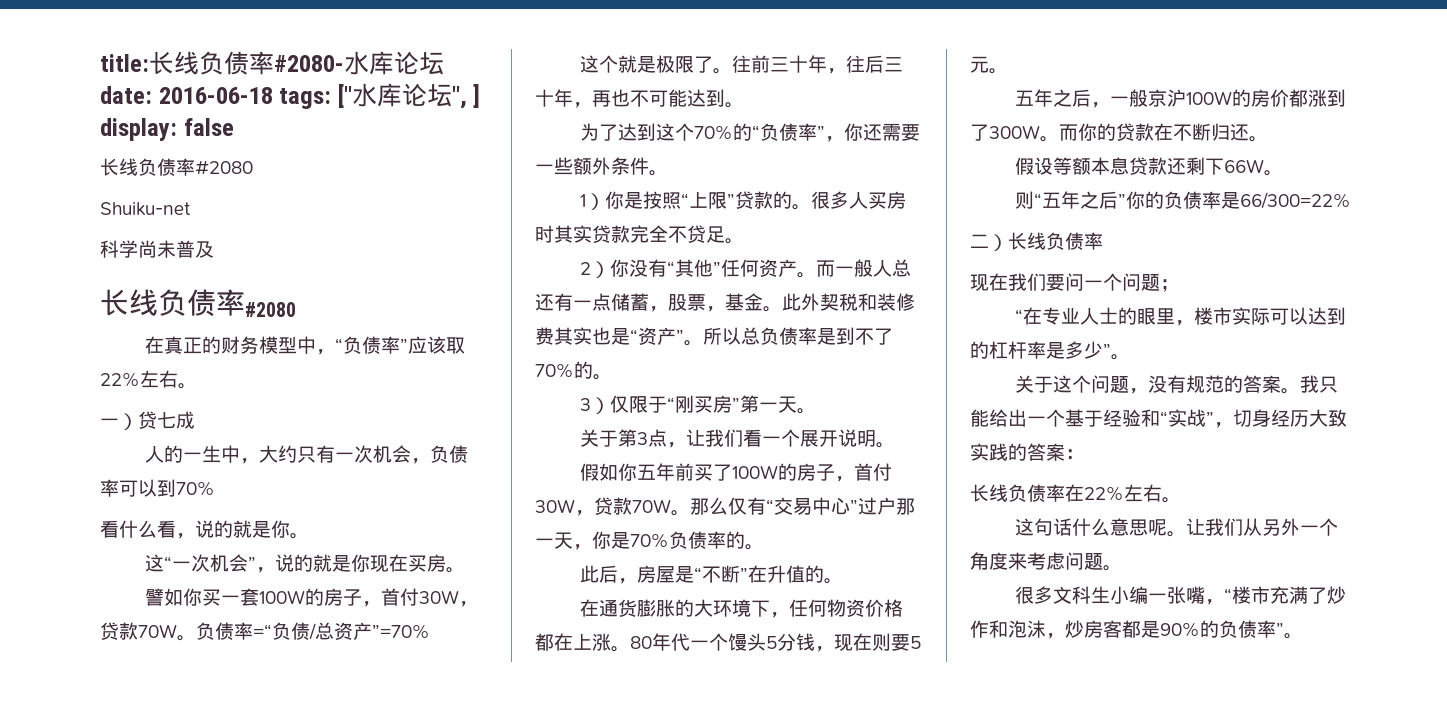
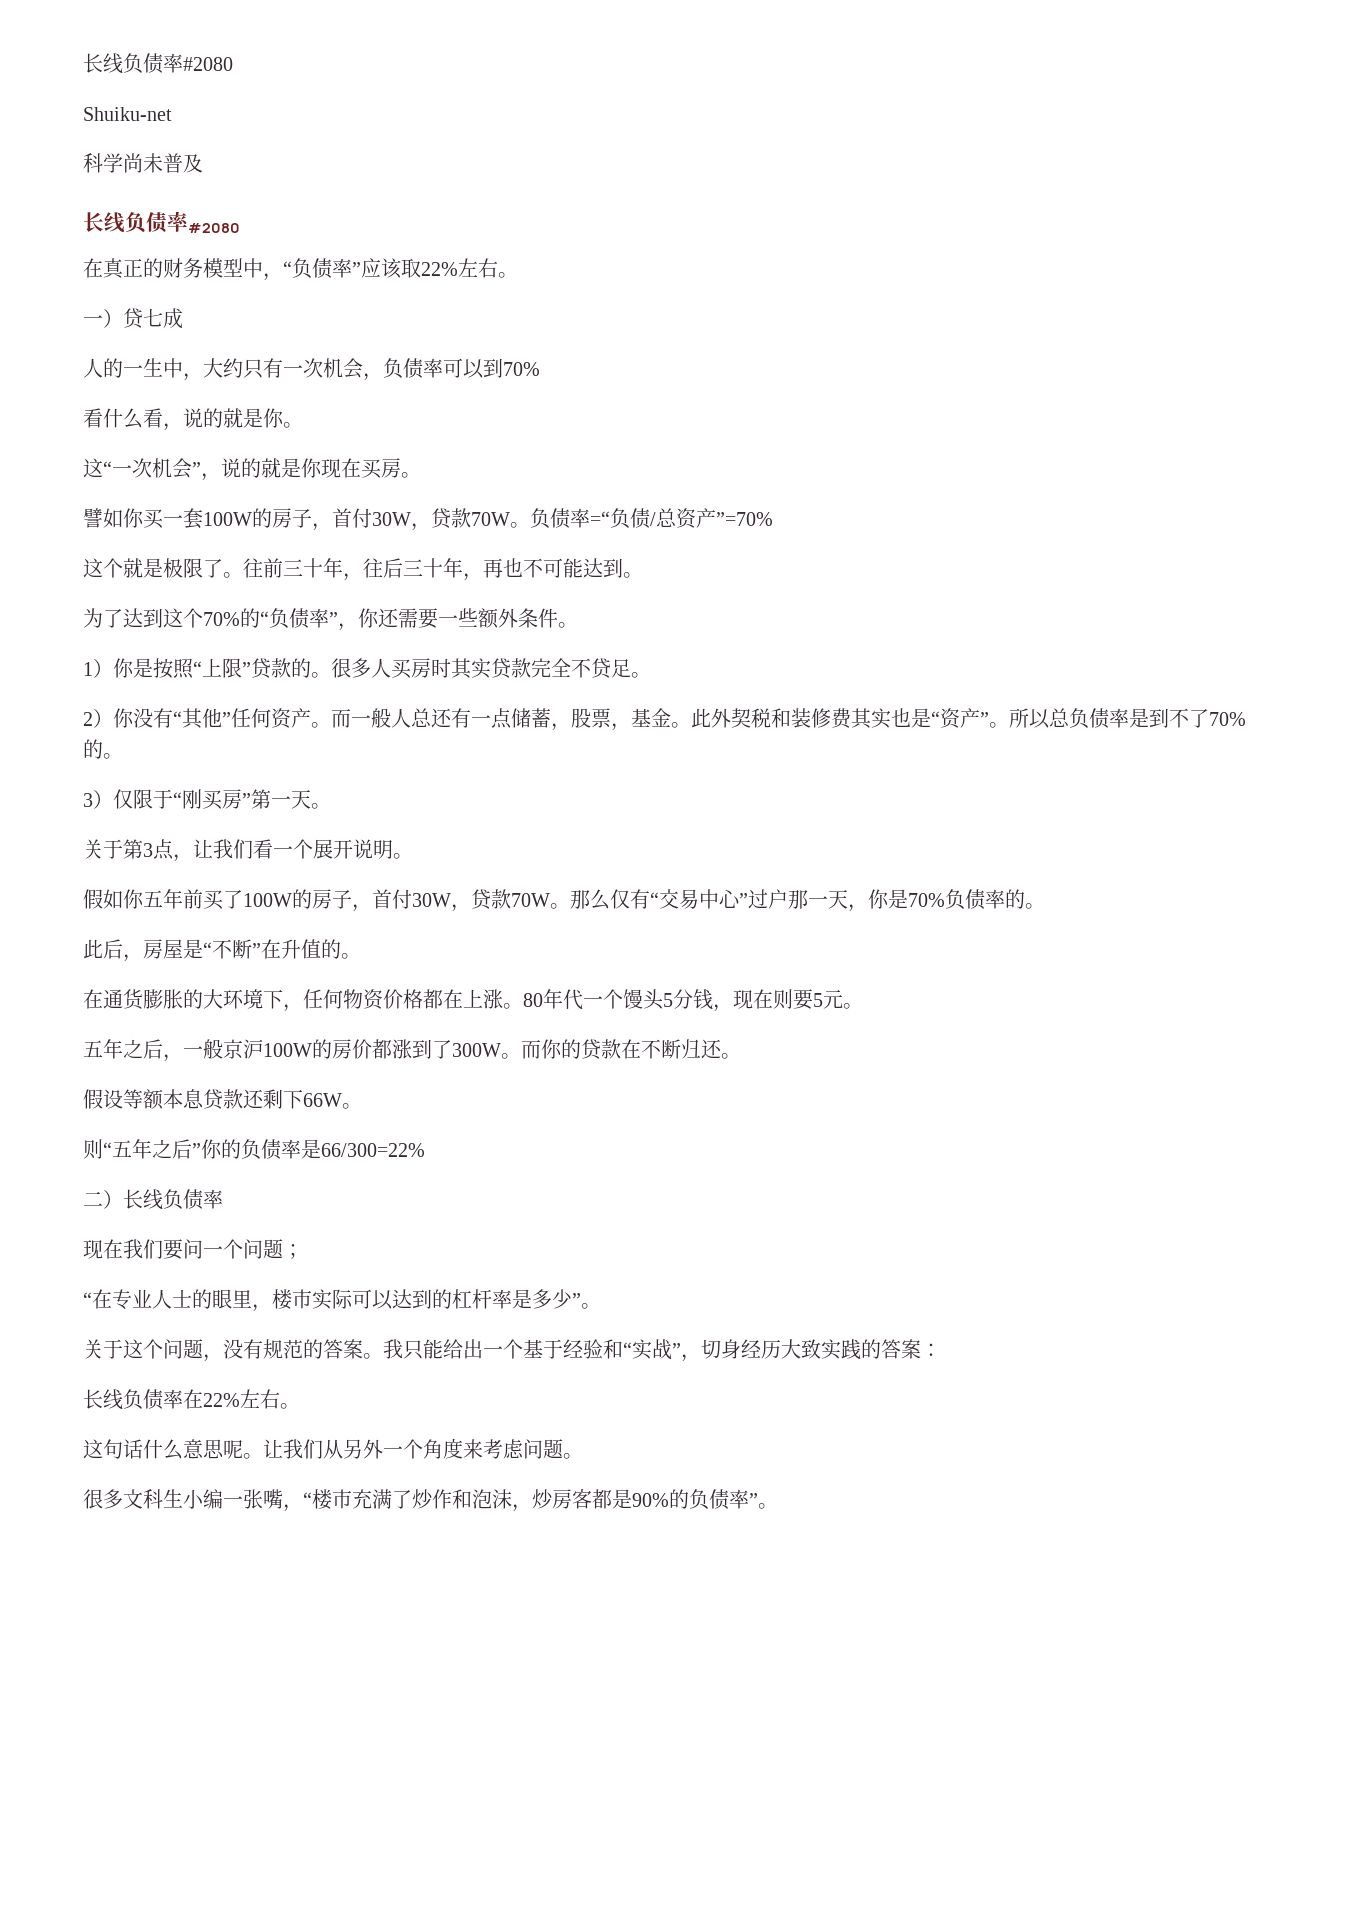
- title:长线负债率#2080-水库论坛date: 2016-06-18 tags: ["水库论坛", ] display: false

